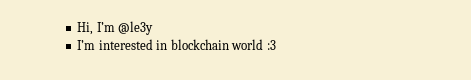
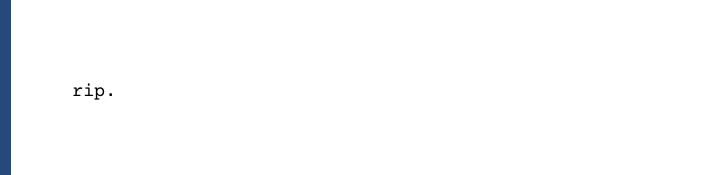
- Hi, I’m @le3y
- I’m interested in blockchain world :3
+ rip.

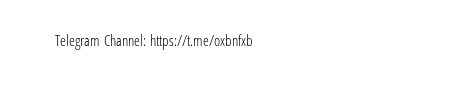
- rip.
+ Telegram Channel: https://t.me/oxbnfxb

